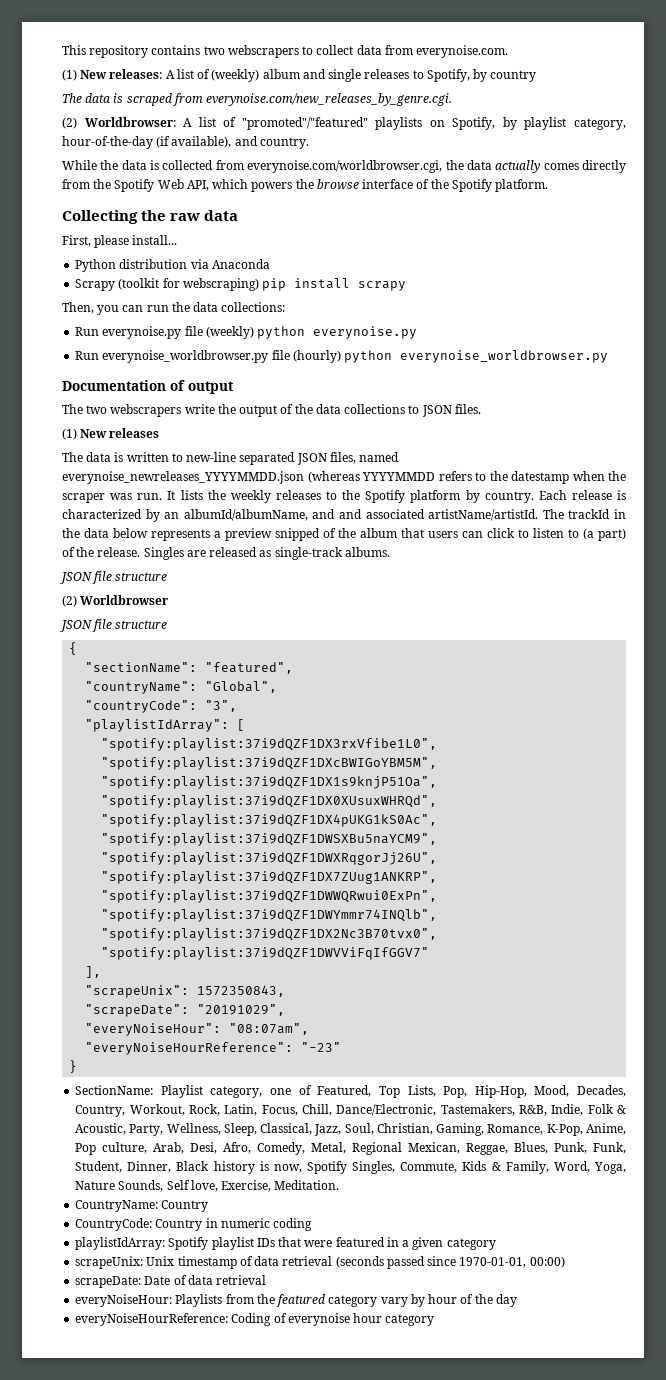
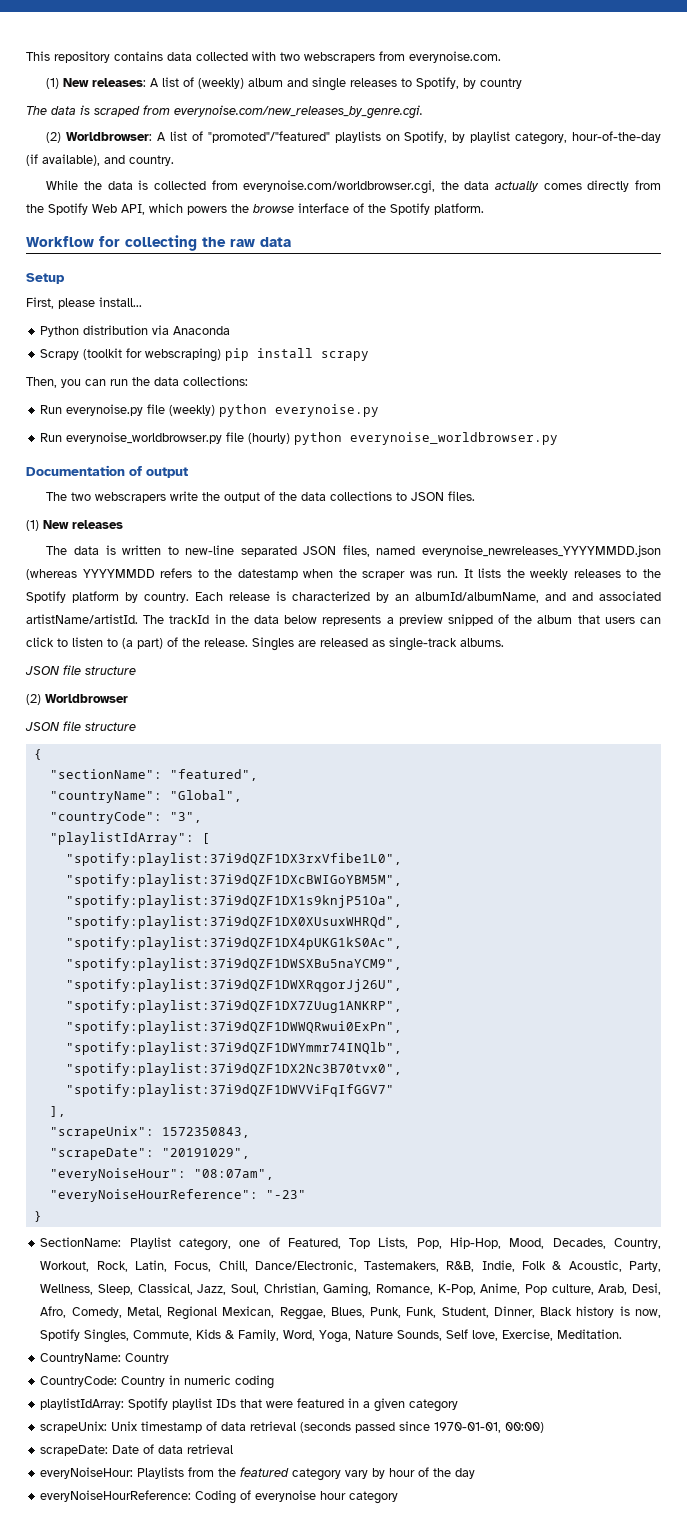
- This repository contains two webscrapers to collect data from everynoise.com.
+ This repository contains data collected with two webscrapers from everynoise.com.
- Collecting the raw data
+ Workflow for collecting the raw data
+ Setup

